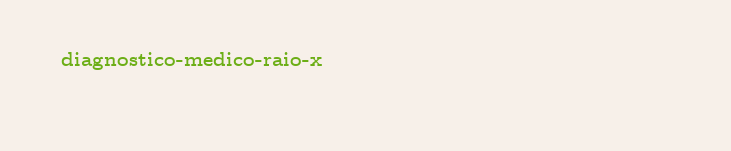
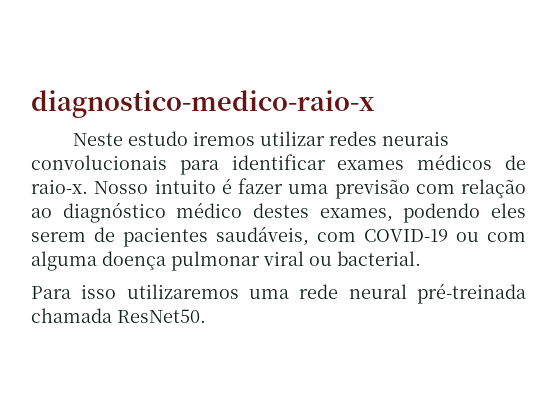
+ Neste estudo iremos utilizar redes neurais convolucionais para identificar exames médicos de raio-x. Nosso intuito é fazer uma previsão com relação ao diagnóstico médico destes exames, podendo eles serem de pacientes saudáveis, com COVID-19 ou com alguma doença pulmonar viral ou bacterial.
+ Para isso utilizaremos uma rede neural pré-treinada chamada ResNet50.

